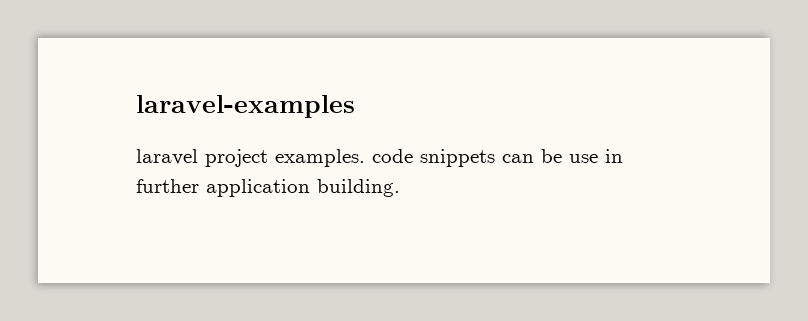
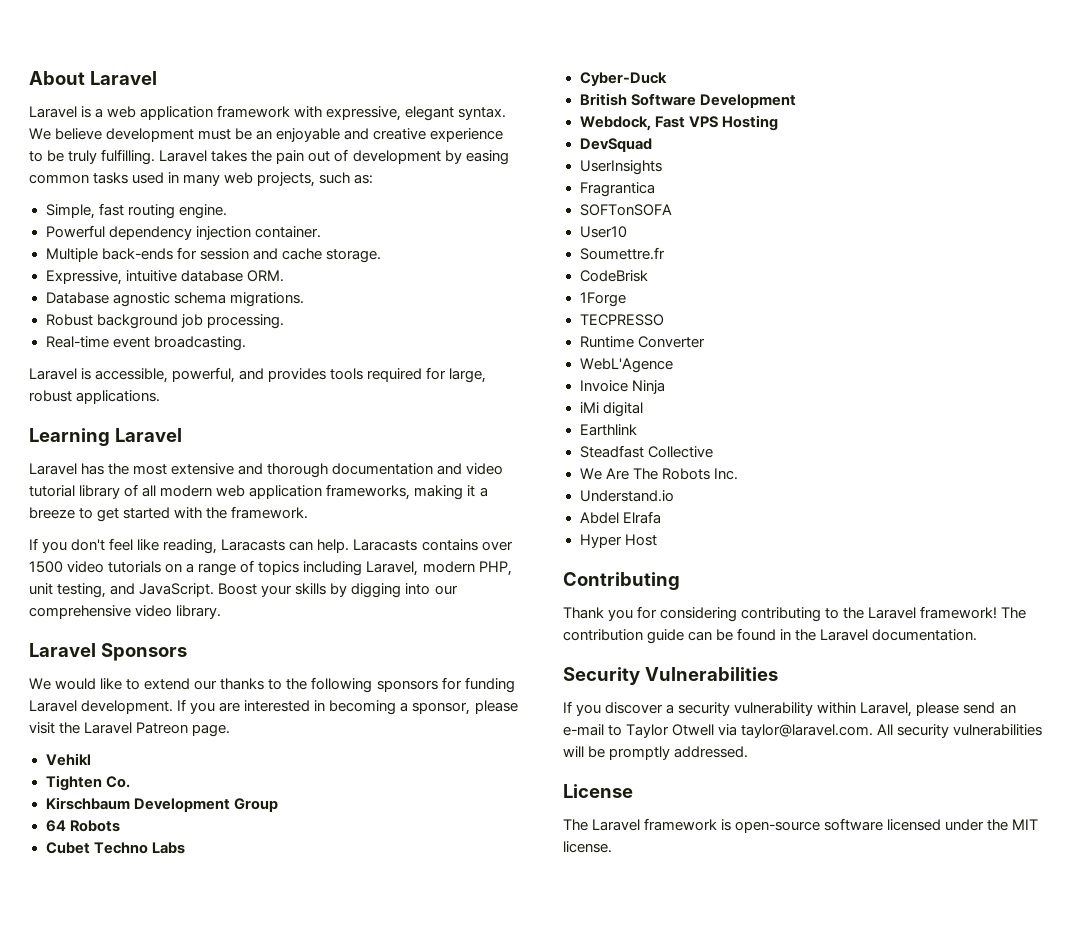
- laravel-examples
- laravel project examples. code snippets can be use in further application building.
+ About Laravel
+ Laravel is a web application framework with expressive, elegant syntax. We believe development must be an enjoyable and creative experience to be truly fulfilling. Laravel takes the pain out of development by easing common tasks used in many web projects, such as:
+ Simple, fast routing engine.
+ Powerful dependency injection container.
+ Multiple back-ends for session and cache storage.
+ Expressive, intuitive database ORM.
+ Database agnostic schema migrations.
+ Robust background job processing.
+ Real-time event broadcasting.
+ Laravel is accessible, powerful, and provides tools required for large, robust applications.
+ Learning Laravel
+ Laravel has the most extensive and thorough documentation and video tutorial library of all modern web application frameworks, making it a breeze to get started with the framework.
+ If you don't feel like reading, Laracasts can help. Laracasts contains over 1500 video tutorials on a range of topics including Laravel, modern PHP, unit testing, and JavaScript. Boost your skills by digging into our comprehensive video library.
+ Laravel Sponsors
+ We would like to extend our thanks to the following sponsors for funding Laravel development. If you are interested in becoming a sponsor, please visit the Laravel Patreon page.
+ Vehikl
+ Tighten Co.
+ Kirschbaum Development Group
+ 64 Robots
+ Cubet Techno Labs
+ Cyber-Duck
+ British Software Development
+ Webdock, Fast VPS Hosting
+ DevSquad
+ UserInsights
+ Fragrantica
+ SOFTonSOFA
+ User10
+ Soumettre.fr
+ CodeBrisk
+ 1Forge
+ TECPRESSO
+ Runtime Converter
+ WebL'Agence
+ Invoice Ninja
+ iMi digital
+ Earthlink
+ Steadfast Collective
+ We Are The Robots Inc.
+ Understand.io
+ Abdel Elrafa
+ Hyper Host
+ Contributing
+ Thank you for considering contributing to the Laravel framework! The contribution guide can be found in the Laravel documentation.
+ Security Vulnerabilities
+ If you discover a security vulnerability within Laravel, please send an e-mail to Taylor Otwell via taylor@laravel.com. All security vulnerabilities will be promptly addressed.
+ License
+ The Laravel framework is open-source software licensed under the MIT license.

